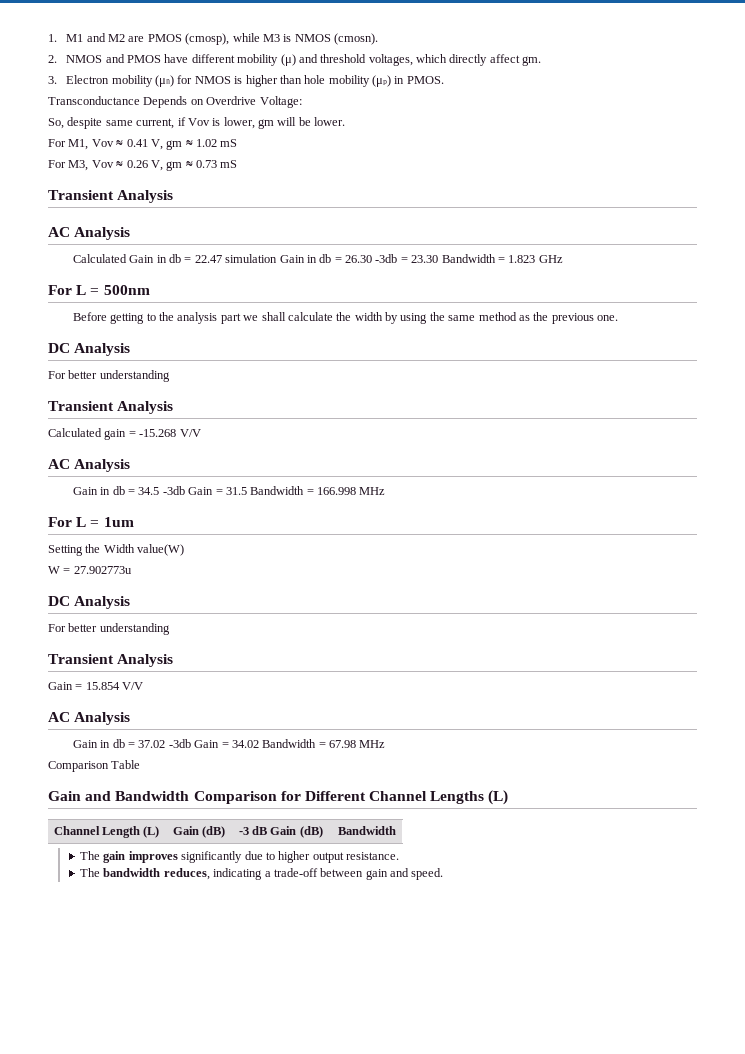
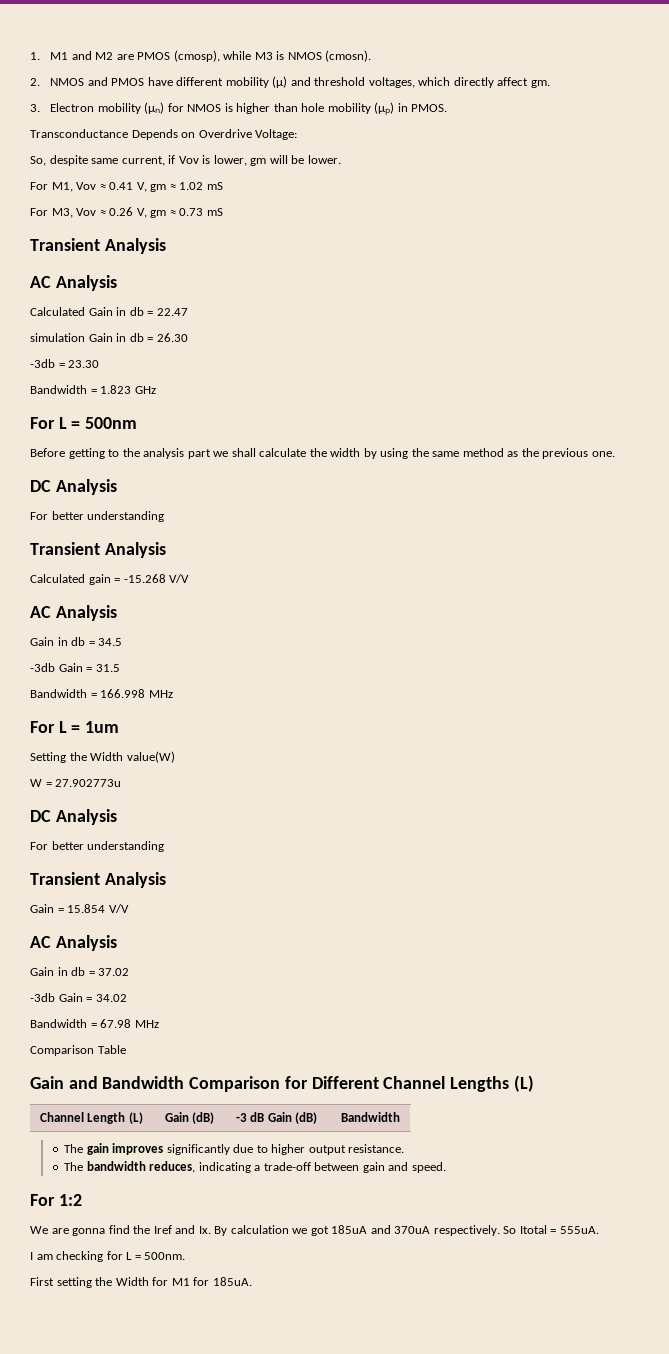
- Calculated Gain in db = 22.47 simulation Gain in db = 26.30 -3db = 23.30 Bandwidth = 1.823 GHz
+ Calculated Gain in db = 22.47
+ simulation Gain in db = 26.30
+ -3db = 23.30
+ Bandwidth = 1.823 GHz
- Gain in db = 34.5 -3db Gain = 31.5 Bandwidth = 166.998 MHz
+ Gain in db = 34.5
+ -3db Gain = 31.5
+ Bandwidth = 166.998 MHz
- Gain in db = 37.02 -3db Gain = 34.02 Bandwidth = 67.98 MHz
+ Gain in db = 37.02
+ -3db Gain = 34.02
+ Bandwidth = 67.98 MHz
+ For 1:2
+ We are gonna find the Iref and Ix. By calculation we got 185uA and 370uA respectively. So Itotal = 555uA.
+ I am checking for L = 500nm.
+ First setting the Width for M1 for 185uA.

